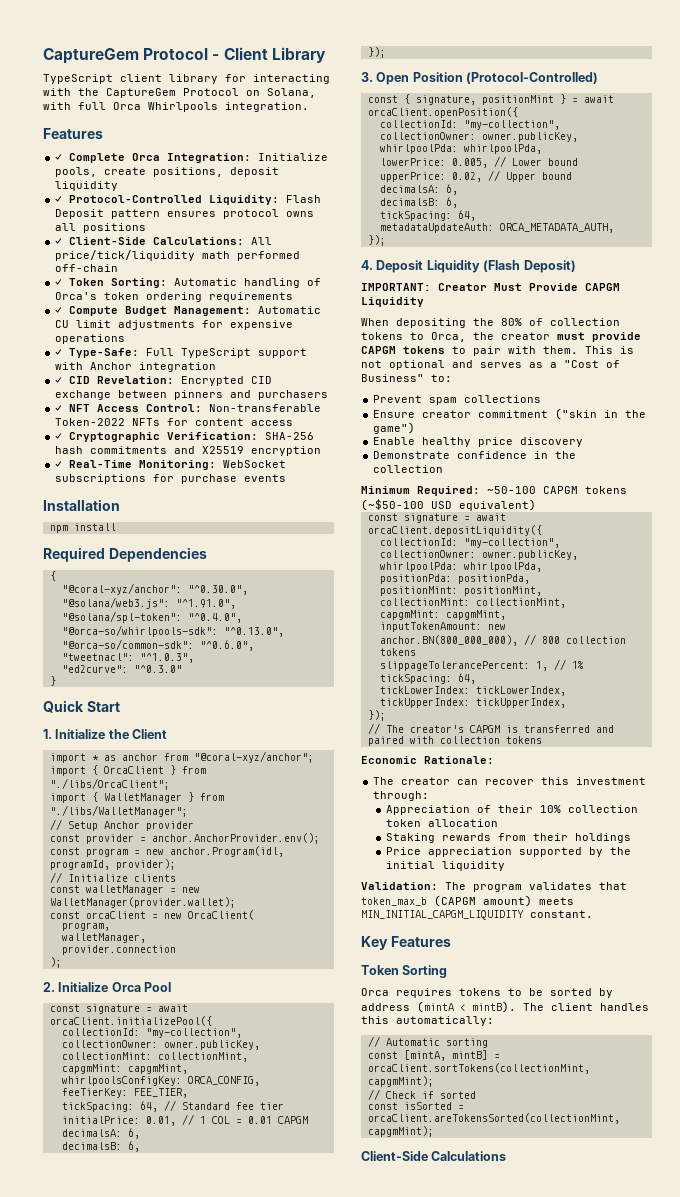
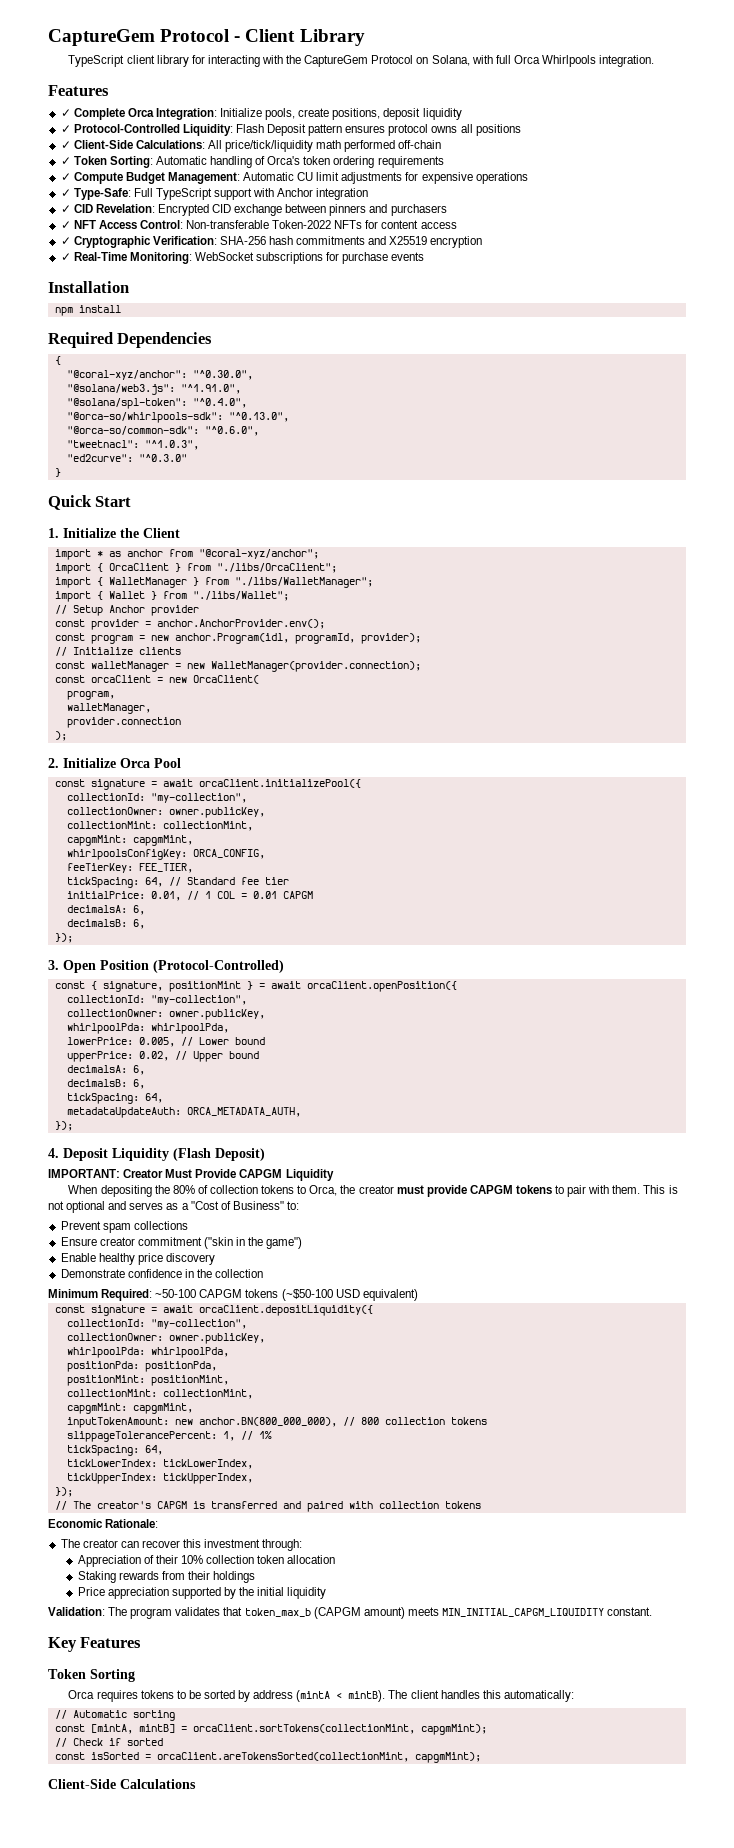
+ import { Wallet } from "./libs/Wallet";
- const walletManager = new WalletManager(provider.wallet);
+ const walletManager = new WalletManager(provider.connection);

